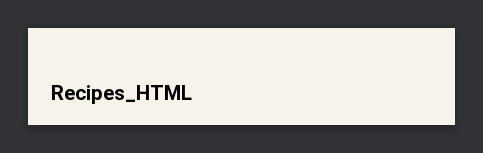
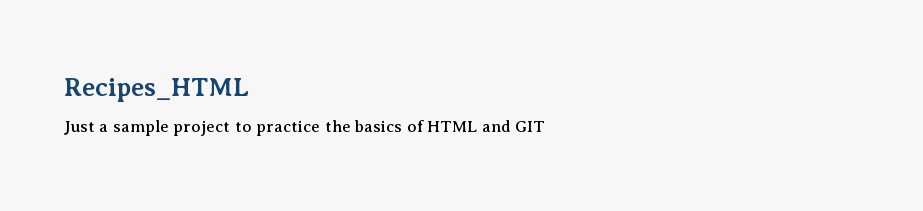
+ Just a sample project to practice the basics of HTML and GIT

